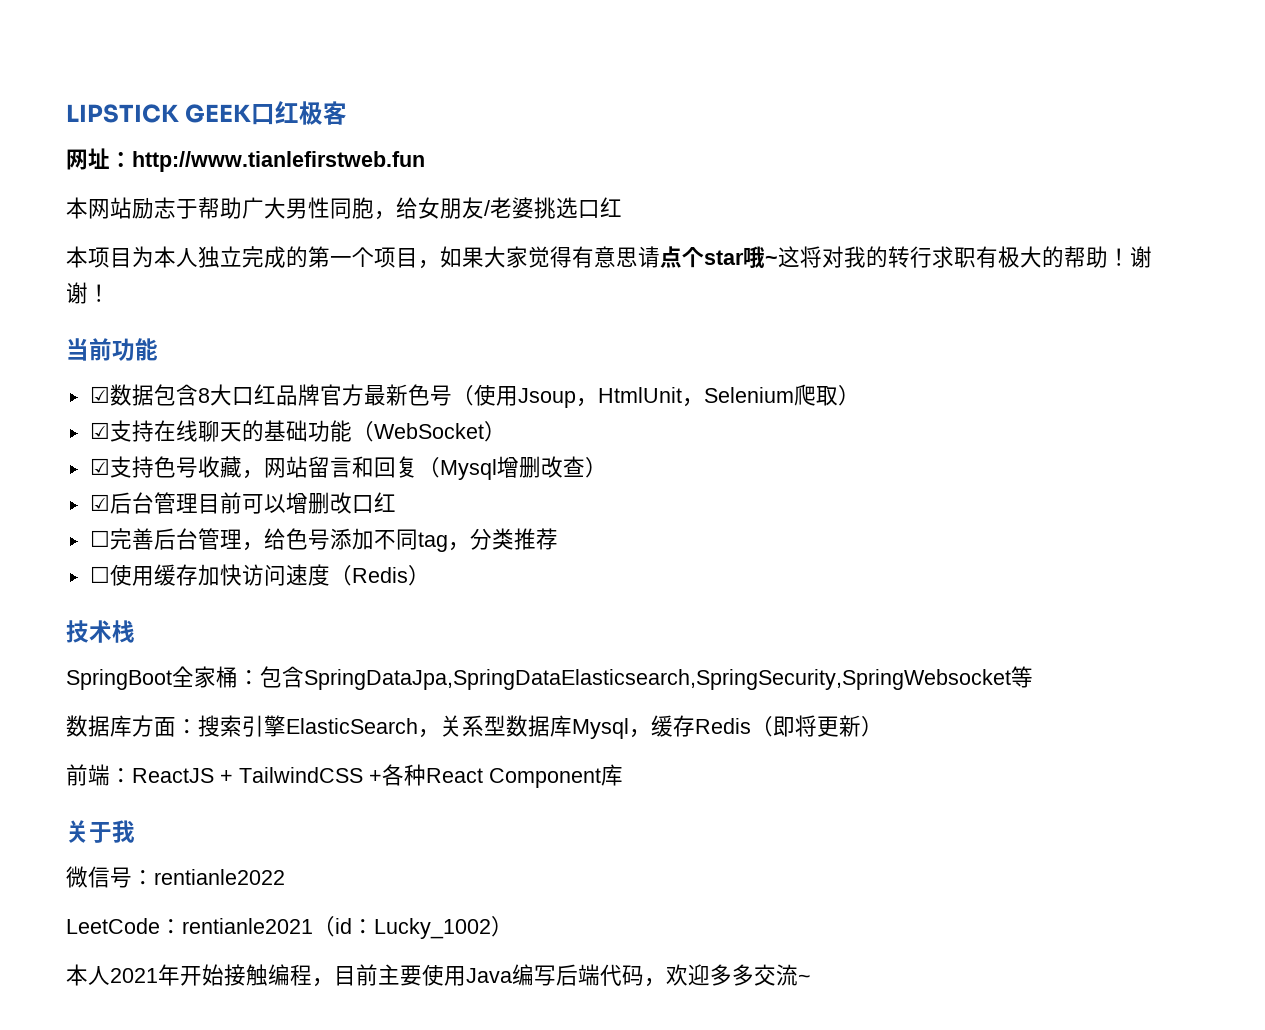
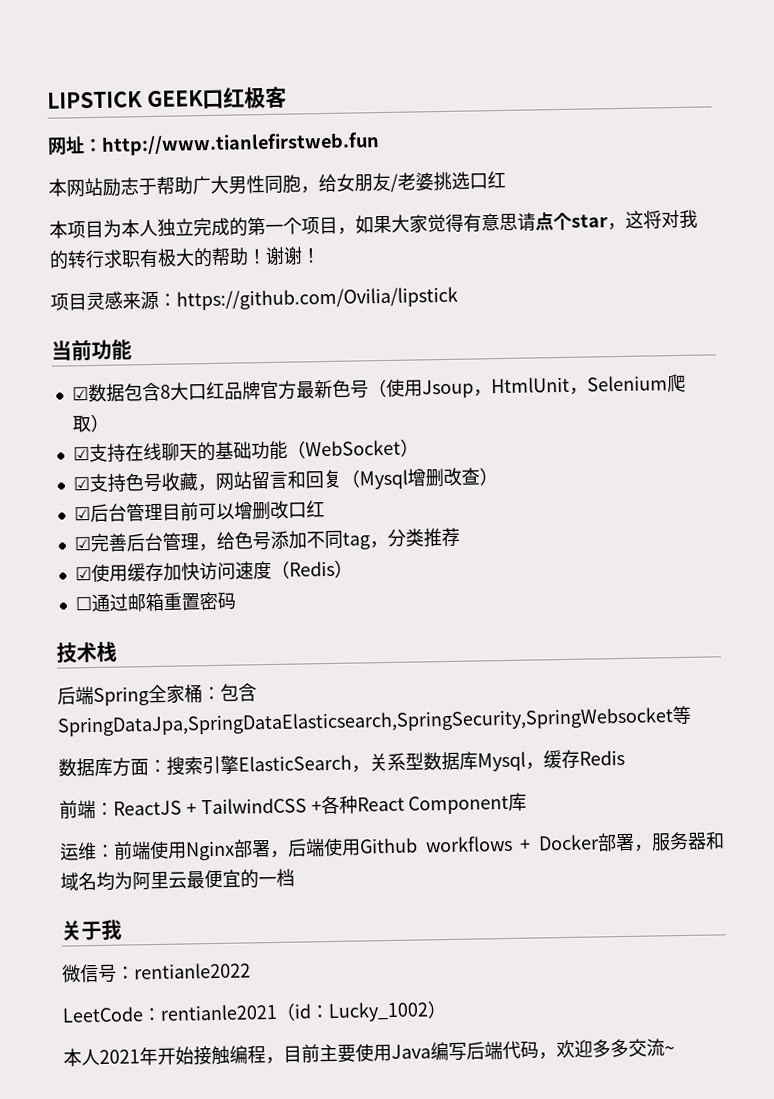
- 本项目为本人独立完成的第一个项目，如果大家觉得有意思请点个star哦~这将对我的转行求职有极大的帮助！
+ 本项目为本人独立完成的第一个项目，如果大家觉得有意思请点个star，这将对我的转行求职有极大的帮助！
+ 项目灵感来源：https://github.com/Ovilia/lipstick
- ☐完善后台管理，给色号添加不同tag，分类推荐
+ ☑完善后台管理，给色号添加不同tag，分类推荐
- ☐使用缓存加快访问速度（Redis）
+ ☑使用缓存加快访问速度（Redis）
+ ☐通过邮箱重置密码
- SpringBoot全家桶：包含SpringDataJpa,SpringDataElasticsearch,SpringSecurity,SpringWebsocket等
+ 后端Spring全家桶：包含SpringDataJpa,SpringDataElasticsearch,SpringSecurity,SpringWebsocket等
- 数据库方面：搜索引擎ElasticSearch，关系型数据库Mysql，缓存Redis（即将更新）
+ 数据库方面：搜索引擎ElasticSearch，关系型数据库Mysql，缓存Redis
+ 运维：前端使用Nginx部署，后端使用Github workflows + Docker部署，服务器和域名均为阿里云最便宜的一档

